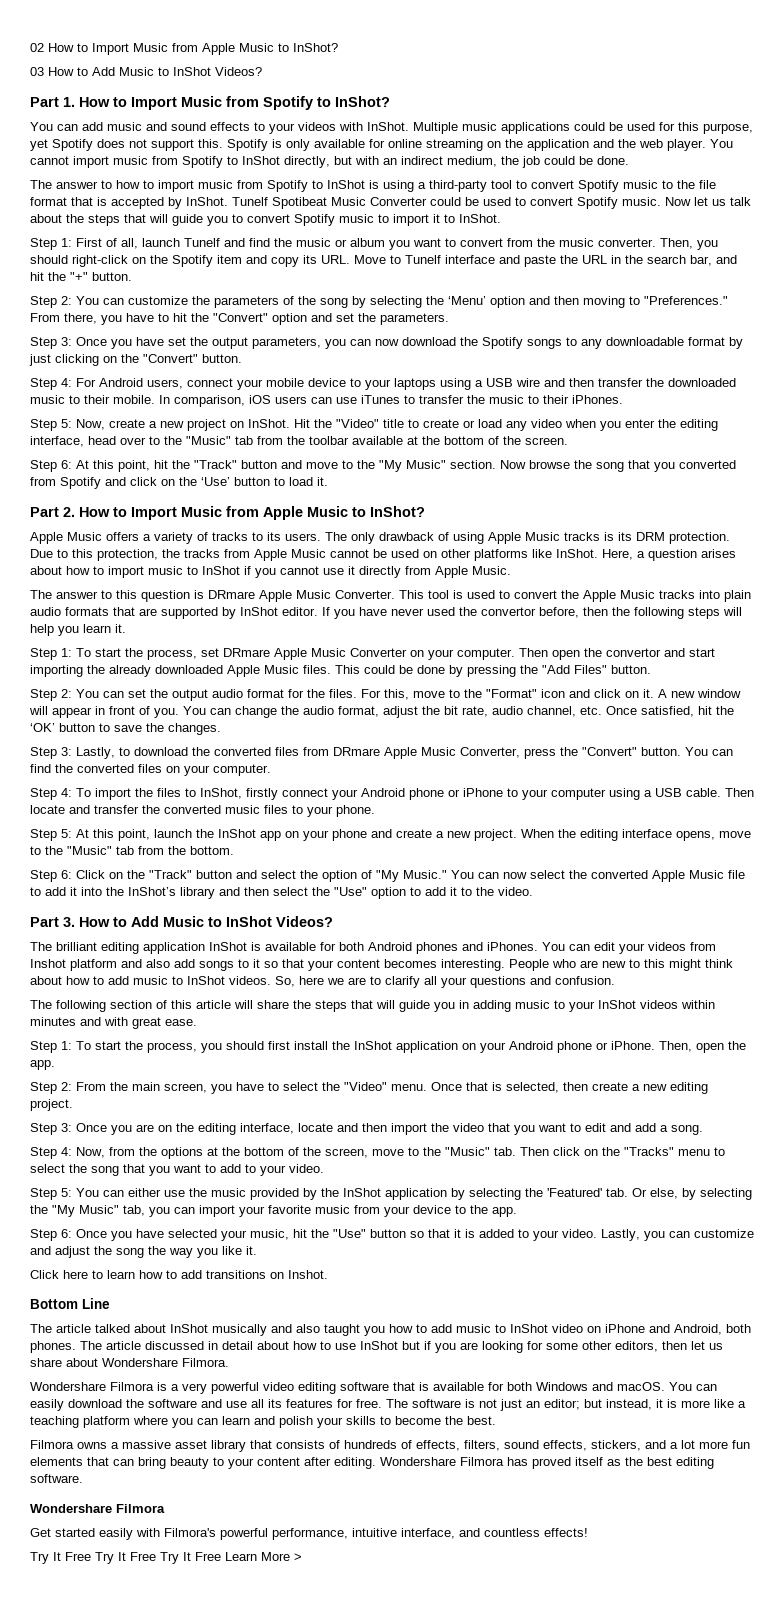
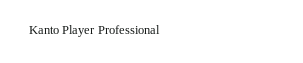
- 02 How to Import Music from Apple Music to InShot?
- 03 How to Add Music to InShot Videos?
- Part 1. How to Import Music from Spotify to InShot?
- You can add music and sound effects to your videos with InShot. Multiple music applications could be used for this purpose, yet Spotify does not support this. Spotify is only available for online streaming on the application and the web player. You cannot import music from Spotify to InShot directly, but with an indirect medium, the job could be done.
- The answer to how to import music from Spotify to InShot is using a third-party tool to convert Spotify music to the file format that is accepted by InShot. Tunelf Spotibeat Music Converter could be used to convert Spotify music. Now let us talk about the steps that will guide you to convert Spotify music to import it to InShot.
- Step 1: First of all, launch Tunelf and find the music or album you want to convert from the music converter. Then, you should right-click on the Spotify item and copy its URL. Move to Tunelf interface and paste the URL in the search bar, and hit the "+" button.
- Step 2: You can customize the parameters of the song by selecting the ‘Menu’ option and then moving to "Preferences." From there, you have to hit the "Convert" option and set the parameters.
- Step 3: Once you have set the output parameters, you can now download the Spotify songs to any downloadable format by just clicking on the "Convert" button.
- Step 4: For Android users, connect your mobile device to your laptops using a USB wire and then transfer the downloaded music to their mobile. In comparison, iOS users can use iTunes to transfer the music to their iPhones.
- Step 5: Now, create a new project on InShot. Hit the "Video" title to create or load any video when you enter the editing interface, head over to the "Music" tab from the toolbar available at the bottom of the screen.
- Step 6: At this point, hit the "Track" button and move to the "My Music" section. Now browse the song that you converted from Spotify and click on the ‘Use’ button to load it.
- Part 2. How to Import Music from Apple Music to InShot?
- Apple Music offers a variety of tracks to its users. The only drawback of using Apple Music tracks is its DRM protection. Due to this protection, the tracks from Apple Music cannot be used on other platforms like InShot. Here, a question arises about how to import music to InShot if you cannot use it directly from Apple Music.
- The answer to this question is DRmare Apple Music Converter. This tool is used to convert the Apple Music tracks into plain audio formats that are supported by InShot editor. If you have never used the convertor before, then the following steps will help you learn it.
- Step 1: To start the process, set DRmare Apple Music Converter on your computer. Then open the convertor and start importing the already downloaded Apple Music files. This could be done by pressing the "Add Files" button.
- Step 2: You can set the output audio format for the files. For this, move to the "Format" icon and click on it. A new window will appear in front of you. You can change the audio format, adjust the bit rate, audio channel, etc. Once satisfied, hit the ‘OK’ button to save the changes.
- Step 3: Lastly, to download the converted files from DRmare Apple Music Converter, press the "Convert" button. You can find the converted files on your computer.
- Step 4: To import the files to InShot, firstly connect your Android phone or iPhone to your computer using a USB cable. Then locate and transfer the converted music files to your phone.
- Step 5: At this point, launch the InShot app on your phone and create a new project. When the editing interface opens, move to the "Music" tab from the bottom.
- Step 6: Click on the "Track" button and select the option of "My Music." You can now select the converted Apple Music file to add it into the InShot’s library and then select the "Use" option to add it to the video.
- Part 3. How to Add Music to InShot Videos?
- The brilliant editing application InShot is available for both Android phones and iPhones. You can edit your videos from Inshot platform and also add songs to it so that your content becomes interesting. People who are new to this might think about how to add music to InShot videos. So, here we are to clarify all your questions and confusion.
- The following section of this article will share the steps that will guide you in adding music to your InShot videos within minutes and with great ease.
- Step 1: To start the process, you should first install the InShot application on your Android phone or iPhone. Then, open the app.
- Step 2: From the main screen, you have to select the "Video" menu. Once that is selected, then create a new editing project.
- Step 3: Once you are on the editing interface, locate and then import the video that you want to edit and add a song.
- Step 4: Now, from the options at the bottom of the screen, move to the "Music" tab. Then click on the "Tracks" menu to select the song that you want to add to your video.
- Step 5: You can either use the music provided by the InShot application by selecting the 'Featured' tab. Or else, by selecting the "My Music" tab, you can import your favorite music from your device to the app.
- Step 6: Once you have selected your music, hit the "Use" button so that it is added to your video. Lastly, you can customize and adjust the song the way you like it.
- Click here to learn how to add transitions on Inshot.
- Bottom Line
- The article talked about InShot musically and also taught you how to add music to InShot video on iPhone and Android, both phones. The article discussed in detail about how to use InShot but if you are looking for some other editors, then let us share about Wondershare Filmora.
- Wondershare Filmora is a very powerful video editing software that is available for both Windows and macOS. You can easily download the software and use all its features for free. The software is not just an editor; but instead, it is more like a teaching platform where you can learn and polish your skills to become the best.
- Filmora owns a massive asset library that consists of hundreds of effects, filters, sound effects, stickers, and a lot more fun elements that can bring beauty to your content after editing. Wondershare Filmora has proved itself as the best editing software.
- Wondershare Filmora
- Get started easily with Filmora's powerful performance, intuitive interface, and countless effects!
- Try It Free Try It Free Try It Free Learn More >
+ Kanto Player Professional

